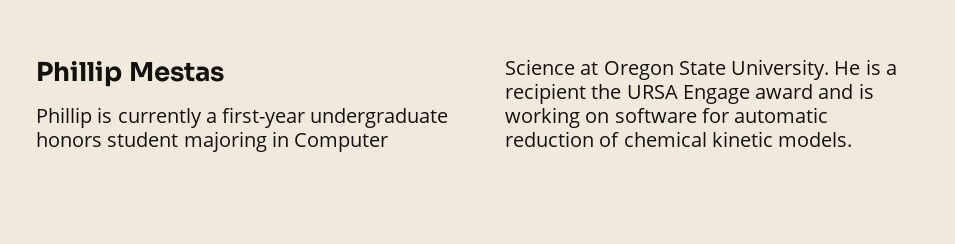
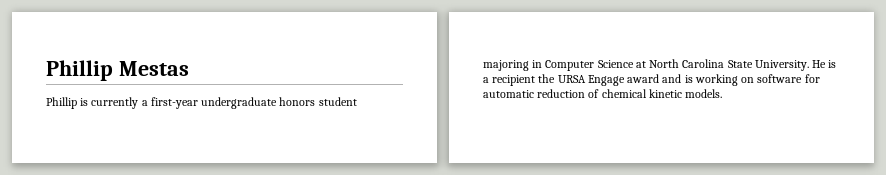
- Phillip is currently a first-year undergraduate honors student majoring in Computer Science at Oregon State University.
+ Phillip is currently a first-year undergraduate honors student majoring in Computer Science at North Carolina State University.

